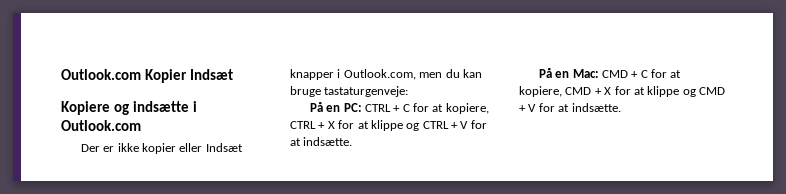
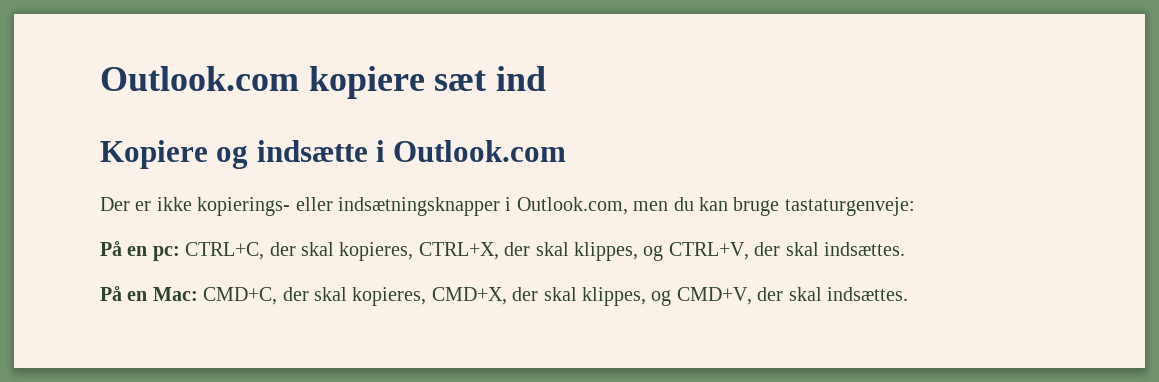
- Outlook.com Kopier Indsæt
+ Outlook.com kopiere sæt ind
- Der er ikke kopier eller Indsæt knapper i Outlook.com, men du kan bruge tastaturgenveje:
+ Der er ikke kopierings- eller indsætningsknapper i Outlook.com, men du kan bruge tastaturgenveje:
- På en PC: CTRL + C for at kopiere, CTRL + X for at klippe og CTRL + V for at indsætte.
- På en Mac: CMD + C for at kopiere, CMD + X for at klippe og CMD + V for at indsætte.
+ På en pc: CTRL+C, der skal kopieres, CTRL+X, der skal klippes, og CTRL+V, der skal indsættes.
+ På en Mac: CMD+C, der skal kopieres, CMD+X, der skal klippes, og CMD+V, der skal indsættes.

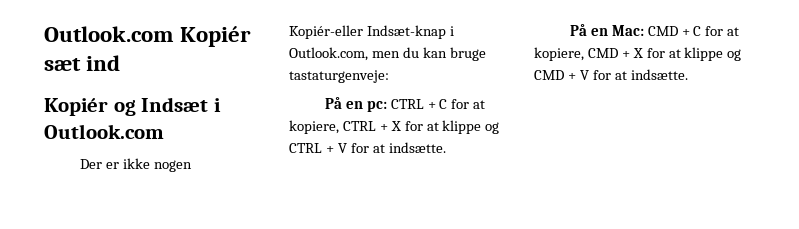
- Outlook.com kopiere sæt ind
+ Outlook.com Kopiér sæt ind
- Kopiere og indsætte i Outlook.com
+ Kopiér og Indsæt i Outlook.com
- Der er ikke kopierings- eller indsætningsknapper i Outlook.com, men du kan bruge tastaturgenveje:
+ Der er ikke nogen Kopiér-eller Indsæt-knap i Outlook.com, men du kan bruge tastaturgenveje:
- På en pc: CTRL+C, der skal kopieres, CTRL+X, der skal klippes, og CTRL+V, der skal indsættes.
- På en Mac: CMD+C, der skal kopieres, CMD+X, der skal klippes, og CMD+V, der skal indsættes.
+ På en pc: CTRL + C for at kopiere, CTRL + X for at klippe og CTRL + V for at indsætte.
+ På en Mac: CMD + C for at kopiere, CMD + X for at klippe og CMD + V for at indsætte.

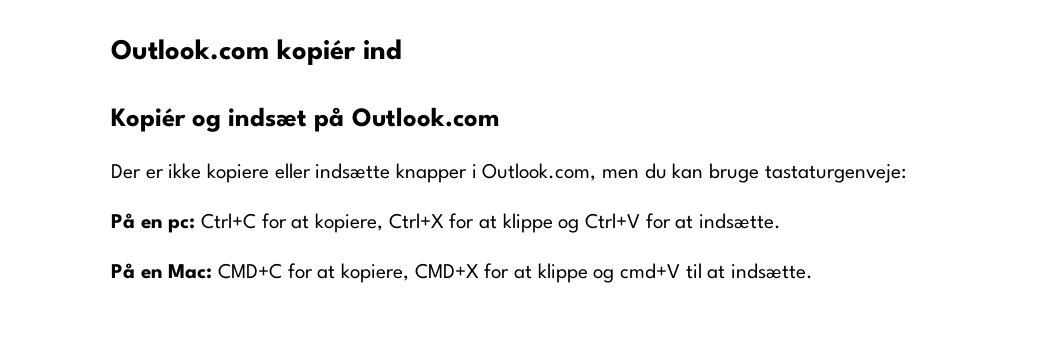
- Outlook.com Kopiér sæt ind
+ Outlook.com kopiér ind
- Kopiér og Indsæt i Outlook.com
+ Kopiér og indsæt på Outlook.com
- Der er ikke nogen Kopiér-eller Indsæt-knap i Outlook.com, men du kan bruge tastaturgenveje:
+ Der er ikke kopiere eller indsætte knapper i Outlook.com, men du kan bruge tastaturgenveje:
- På en pc: CTRL + C for at kopiere, CTRL + X for at klippe og CTRL + V for at indsætte.
+ På en pc: Ctrl+C for at kopiere, Ctrl+X for at klippe og Ctrl+V for at indsætte.
- På en Mac: CMD + C for at kopiere, CMD + X for at klippe og CMD + V for at indsætte.
+ På en Mac: CMD+C for at kopiere, CMD+X for at klippe og cmd+V til at indsætte.

